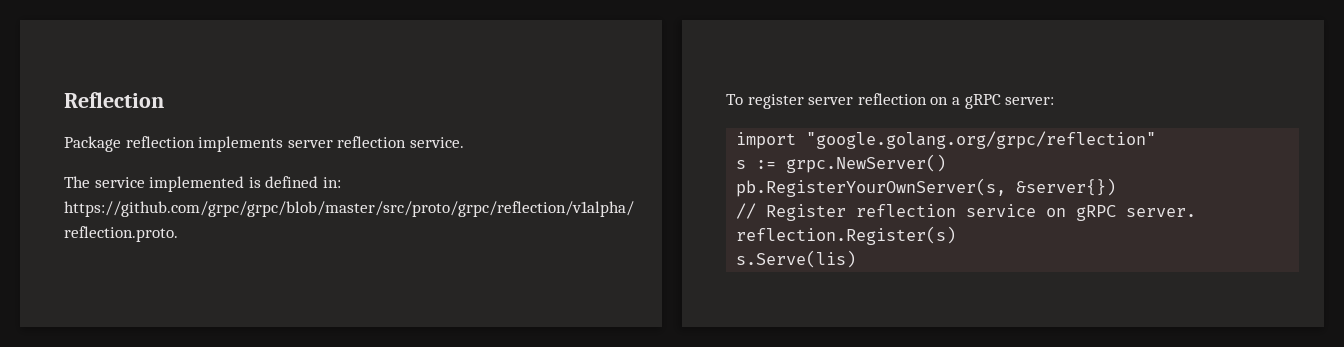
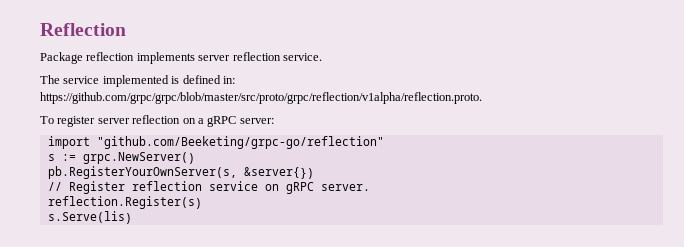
- import "google.golang.org/grpc/reflection"
+ import "github.com/Beeketing/grpc-go/reflection"

